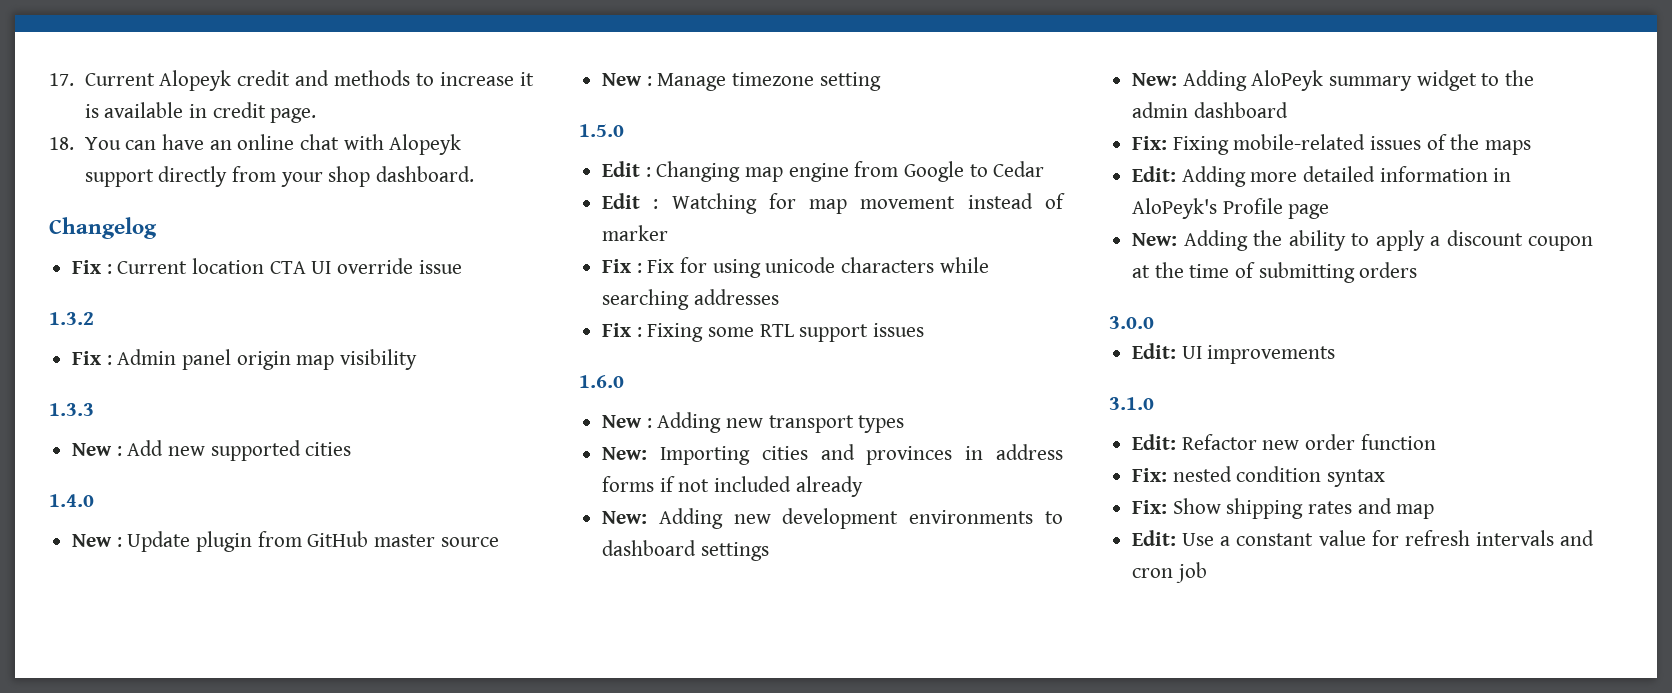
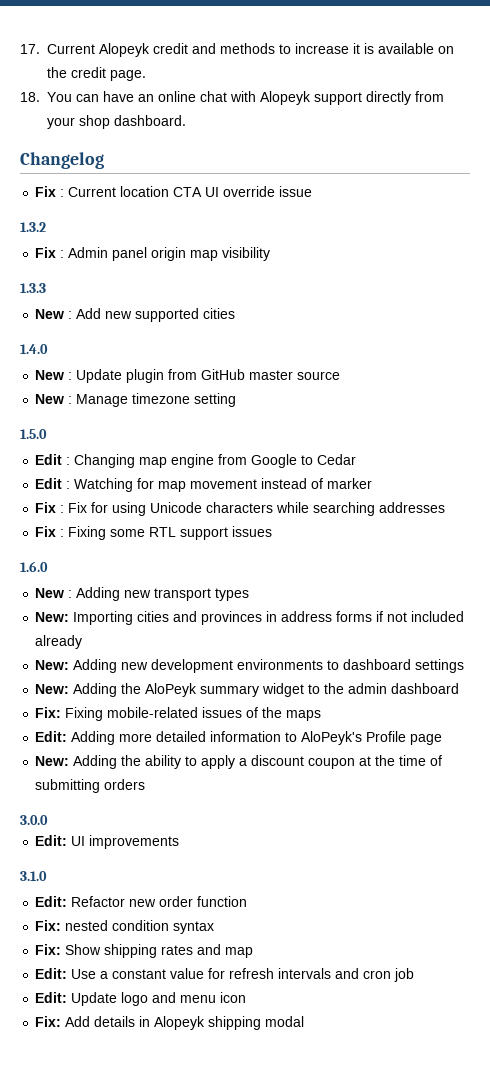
- 17. Current Alopeyk credit and methods to increase it is available in credit page.
+ 17. Current Alopeyk credit and methods to increase it is available on the credit page.
- Fix : Fix for using unicode characters while searching addresses
+ Fix : Fix for using Unicode characters while searching addresses
- New: Adding AloPeyk summary widget to the admin dashboard
+ New: Adding the AloPeyk summary widget to the admin dashboard
- Edit: Adding more detailed information in AloPeyk's Profile page
+ Edit: Adding more detailed information to AloPeyk's Profile page
+ Edit: Update logo and menu icon
+ Fix: Add details in Alopeyk shipping modal

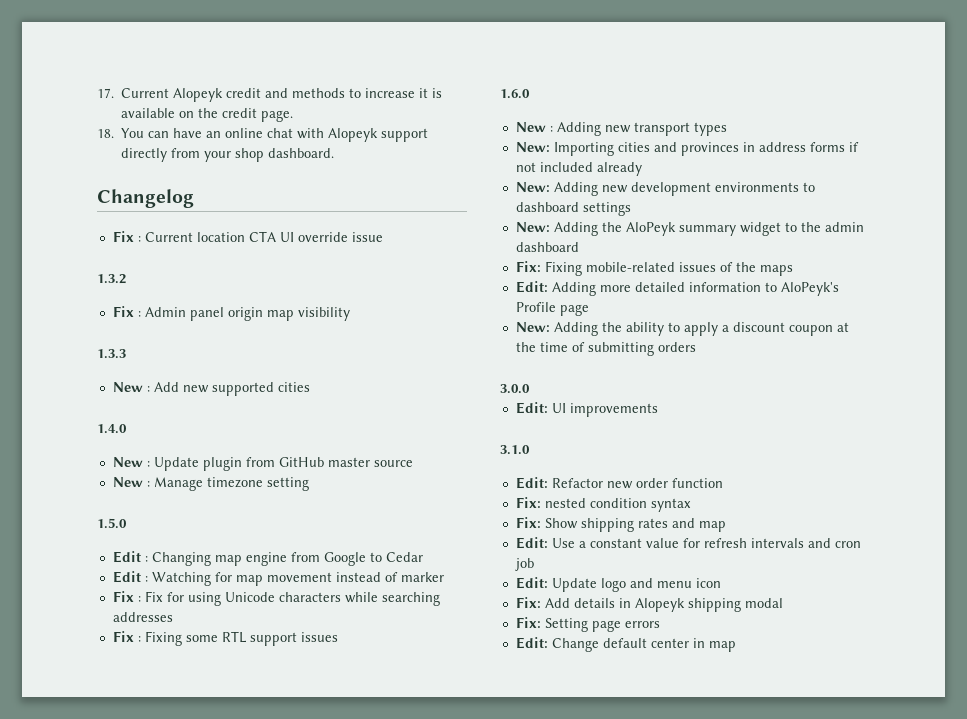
+ Fix: Setting page errors
+ Edit: Change default center in map

